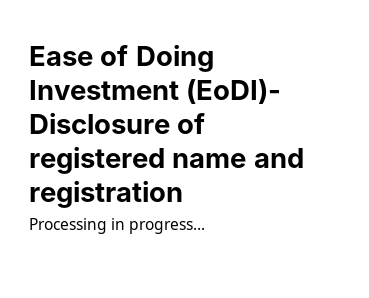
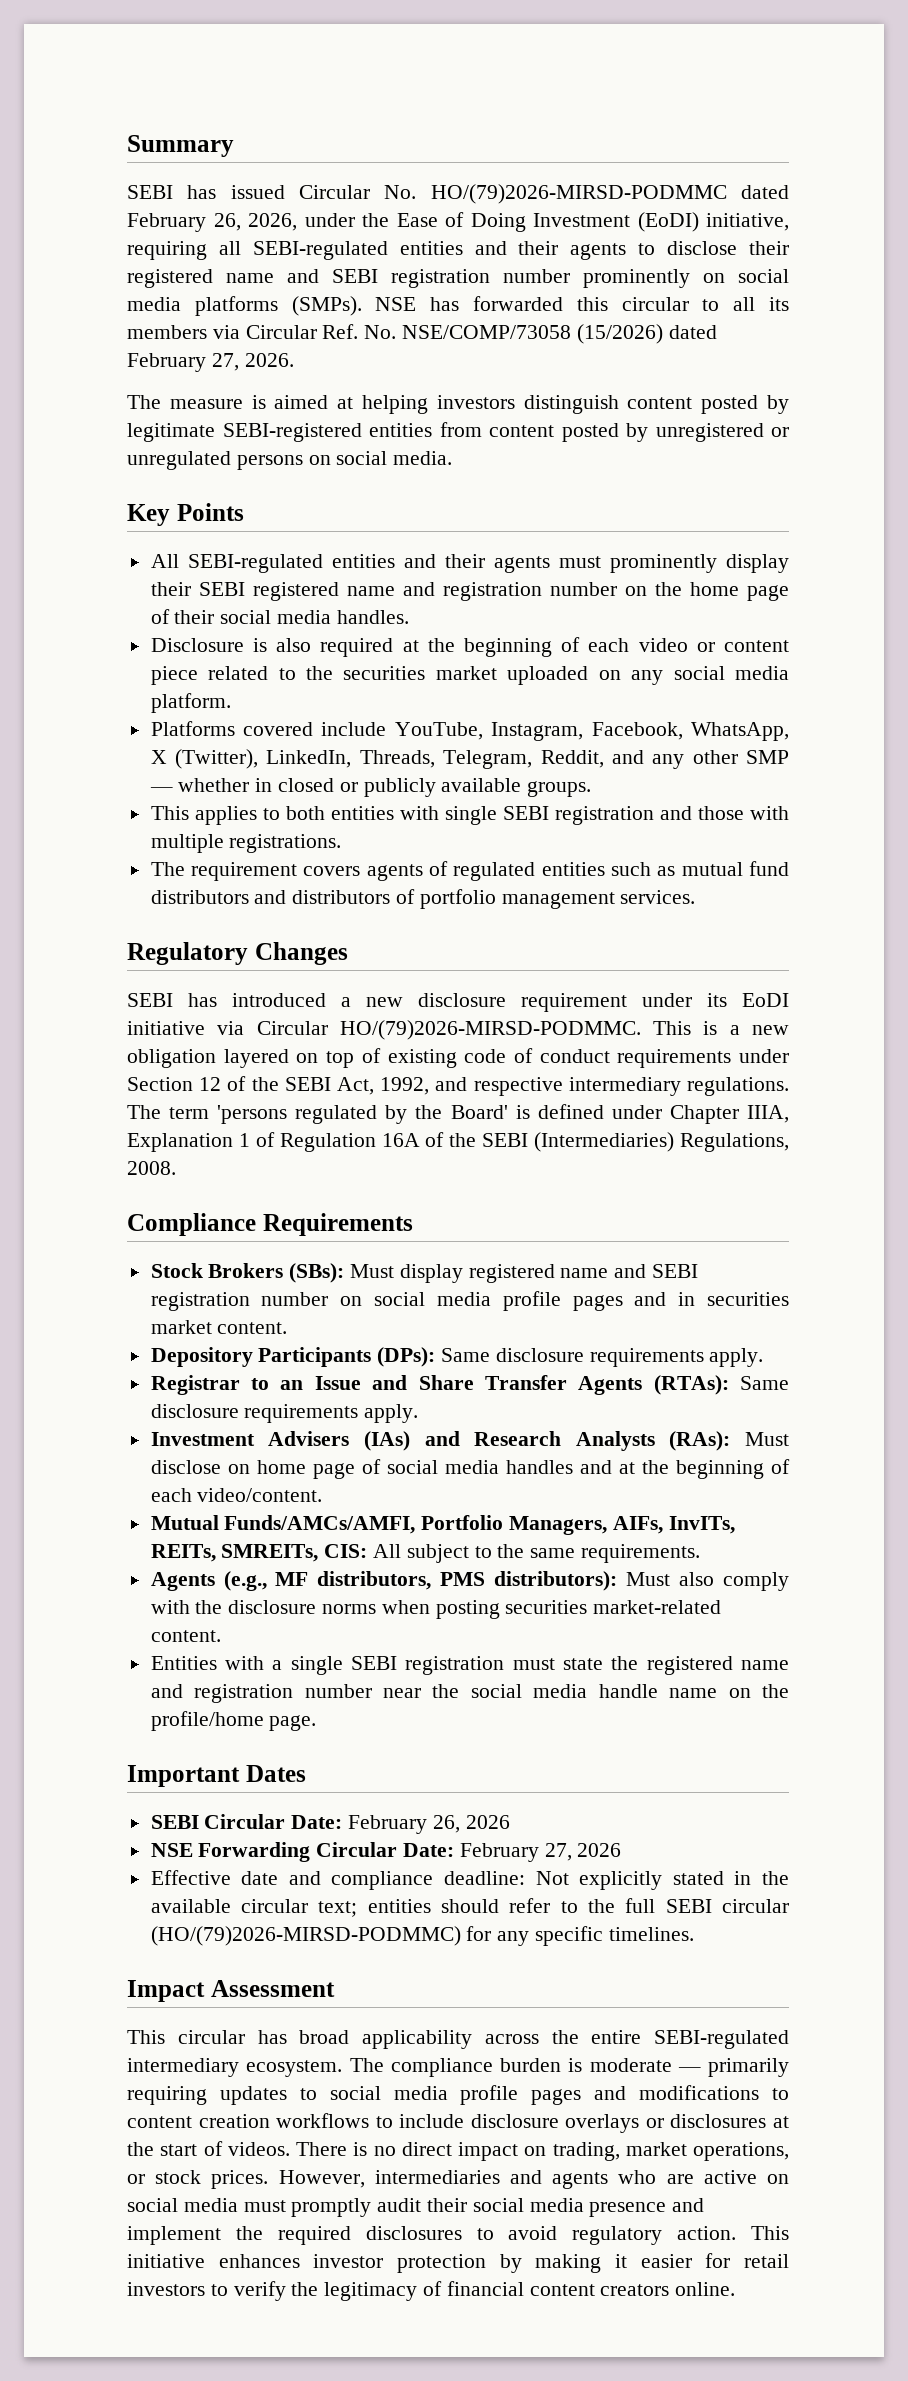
- Ease of Doing Investment (EoDI)- Disclosure of registered name and registration
- Processing in progress...
+ Summary
+ SEBI has issued Circular No. HO/(79)2026-MIRSD-PODMMC dated February 26, 2026, under the Ease of Doing Investment (EoDI) initiative, requiring all SEBI-regulated entities and their agents to disclose their registered name and SEBI registration number prominently on social media platforms (SMPs). NSE has forwarded this circular to all its members via Circular Ref. No. NSE/COMP/73058 (15/2026) dated February 27, 2026.
+ The measure is aimed at helping investors distinguish content posted by legitimate SEBI-registered entities from content posted by unregistered or unregulated persons on social media.
+ Key Points
+ All SEBI-regulated entities and their agents must prominently display their SEBI registered name and registration number on the home page of their social media handles.
+ Disclosure is also required at the beginning of each video or content piece related to the securities market uploaded on any social media platform.
+ Platforms covered include YouTube, Instagram, Facebook, WhatsApp, X (Twitter), LinkedIn, Threads, Telegram, Reddit, and any other SMP — whether in closed or publicly available groups.
+ This applies to both entities with single SEBI registration and those with multiple registrations.
+ The requirement covers agents of regulated entities such as mutual fund distributors and distributors of portfolio management services.
+ Regulatory Changes
+ SEBI has introduced a new disclosure requirement under its EoDI initiative via Circular HO/(79)2026-MIRSD-PODMMC. This is a new obligation layered on top of existing code of conduct requirements under Section 12 of the SEBI Act, 1992, and respective intermediary regulations. The term 'persons regulated by the Board' is defined under Chapter IIIA, Explanation 1 of Regulation 16A of the SEBI (Intermediaries) Regulations, 2008.
+ Compliance Requirements
+ Stock Brokers (SBs): Must display registered name and SEBI registration number on social media profile pages and in securities market content.
+ Depository Participants (DPs): Same disclosure requirements apply.
+ Registrar to an Issue and Share Transfer Agents (RTAs): Same disclosure requirements apply.
+ Investment Advisers (IAs) and Research Analysts (RAs): Must disclose on home page of social media handles and at the beginning of each video/content.
+ Mutual Funds/AMCs/AMFI, Portfolio Managers, AIFs, InvITs, REITs, SMREITs, CIS: All subject to the same requirements.
+ Agents (e.g., MF distributors, PMS distributors): Must also comply with the disclosure norms when posting securities market-related content.
+ Entities with a single SEBI registration must state the registered name and registration number near the social media handle name on the profile/home page.
+ Important Dates
+ SEBI Circular Date: February 26, 2026
+ NSE Forwarding Circular Date: February 27, 2026
+ Effective date and compliance deadline: Not explicitly stated in the available circular text; entities should refer to the full SEBI circular (HO/(79)2026-MIRSD-PODMMC) for any specific timelines.
+ Impact Assessment
+ This circular has broad applicability across the entire SEBI-regulated intermediary ecosystem. The compliance burden is moderate — primarily requiring updates to social media profile pages and modifications to content creation workflows to include disclosure overlays or disclosures at the start of videos. There is no direct impact on trading, market operations, or stock prices. However, intermediaries and agents who are active on social media must promptly audit their social media presence and implement the required disclosures to avoid regulatory action. This initiative enhances investor protection by making it easier for retail investors to verify the legitimacy of financial content creators online.

